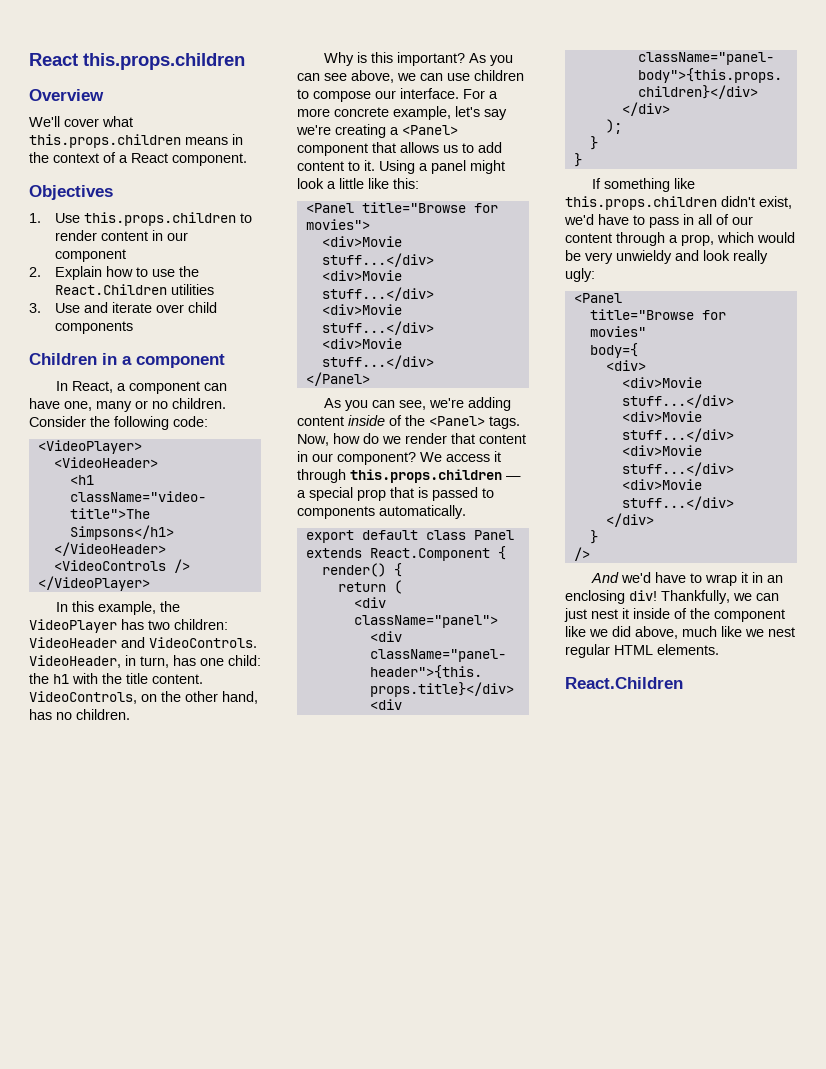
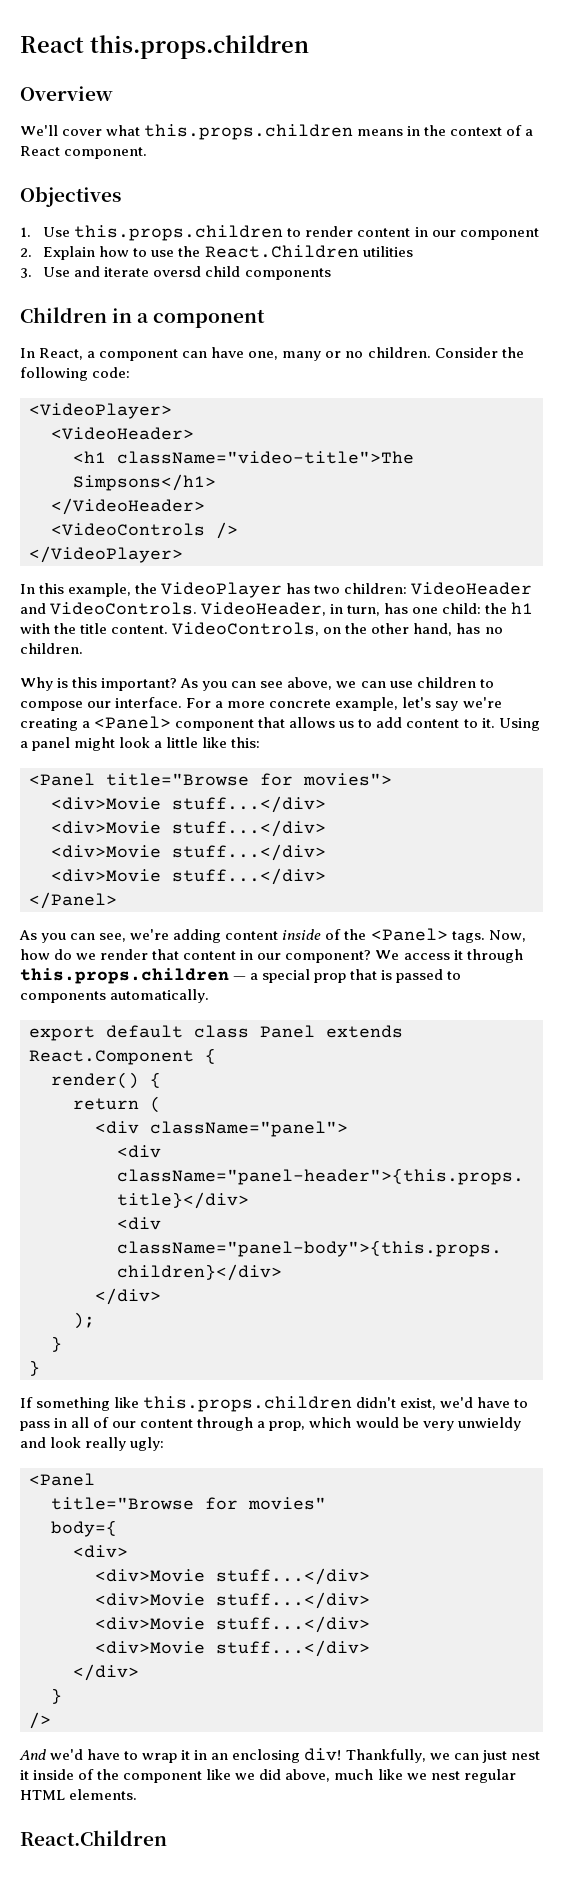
- 3. Use and iterate over child components
+ 3. Use and iterate oversd child components

